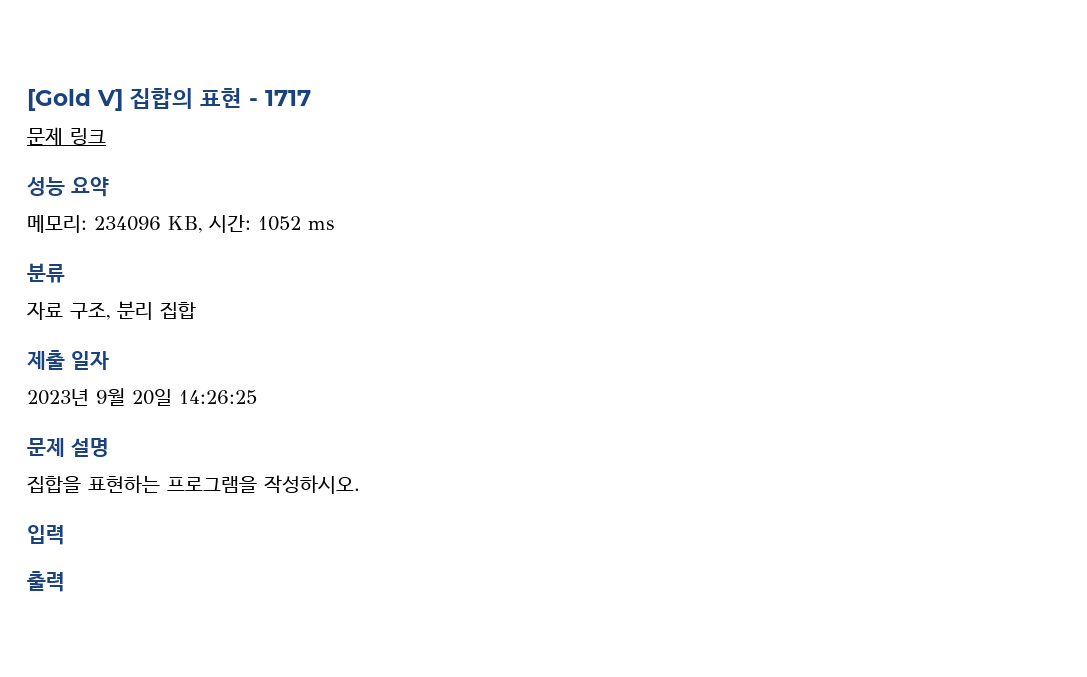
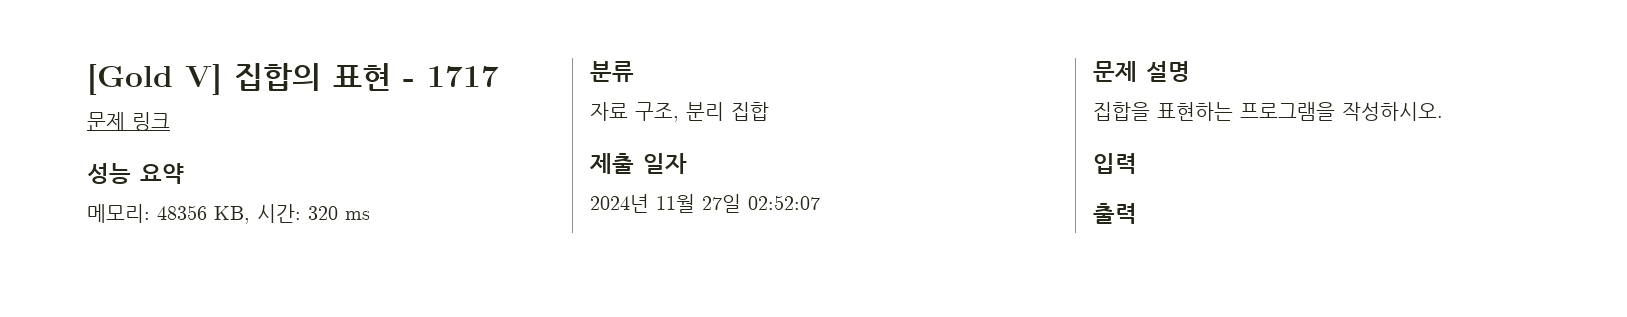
- 메모리: 234096 KB, 시간: 1052 ms
+ 메모리: 48356 KB, 시간: 320 ms
- 2023년 9월 20일 14:26:25
+ 2024년 11월 27일 02:52:07

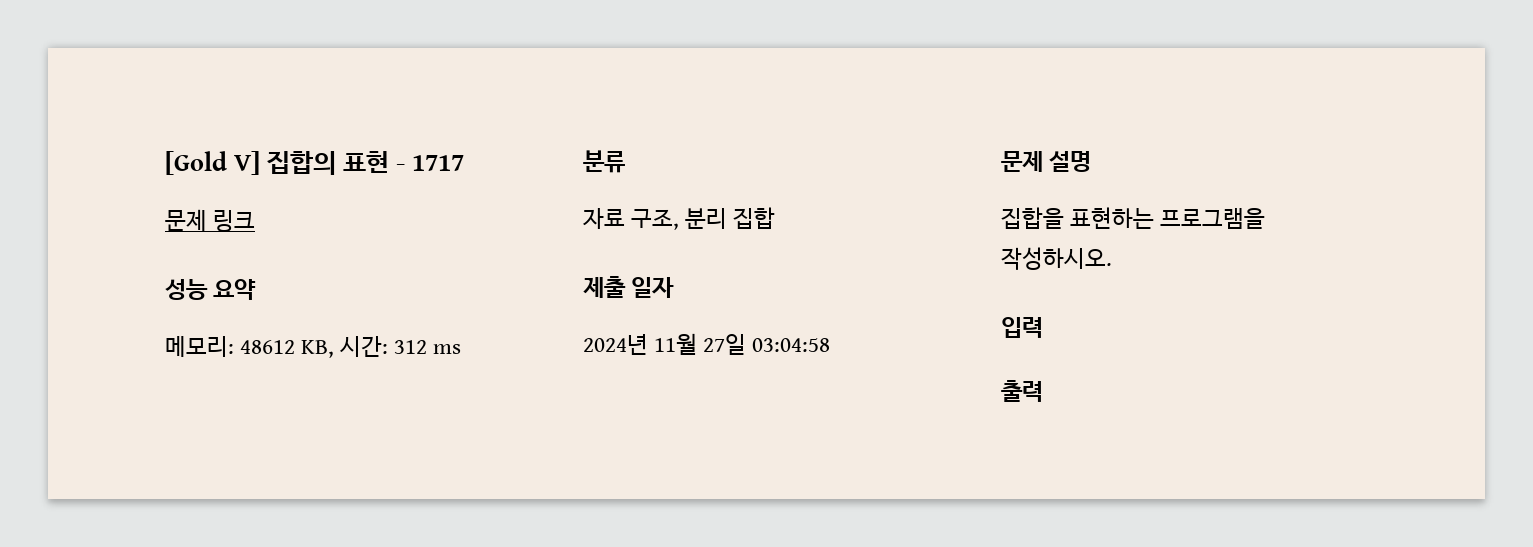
- 메모리: 48356 KB, 시간: 320 ms
+ 메모리: 48612 KB, 시간: 312 ms
- 2024년 11월 27일 02:52:07
+ 2024년 11월 27일 03:04:58

